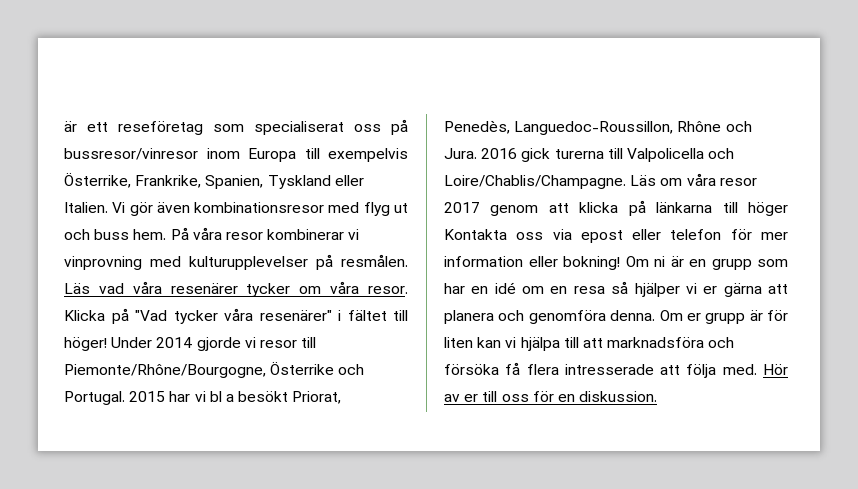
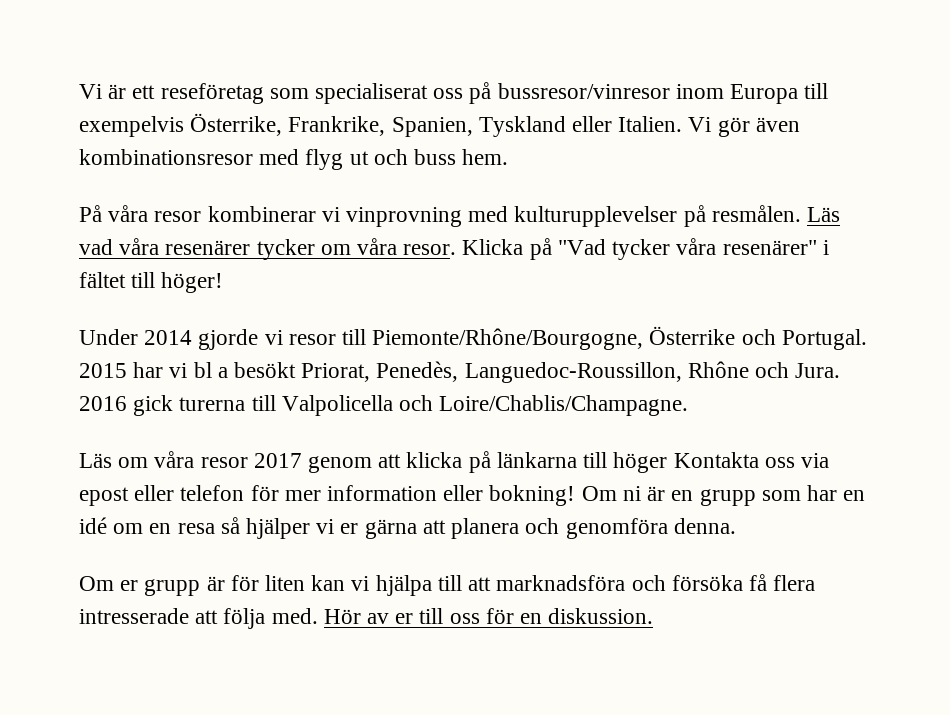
- är ett reseföretag som specialiserat oss på bussresor/vinresor inom Europa till exempelvis Österrike, Frankrike, Spanien, Tyskland eller Italien.
+ Vi är ett reseföretag som specialiserat oss på bussresor/vinresor inom Europa till exempelvis Österrike, Frankrike, Spanien, Tyskland eller Italien.
- Vi gör även kombinationsresor med flyg ut och buss hem. På våra resor kombinerar vi vinprovning med kulturupplevelser på resmålen.
+ Vi gör även kombinationsresor med flyg ut och buss hem.
+ På våra resor kombinerar vi vinprovning med kulturupplevelser på resmålen.
- Klicka på "Vad tycker våra resenärer" i fältet till höger! Under 2014 gjorde vi resor till Piemonte/Rhône/Bourgogne, Österrike och Portugal.
+ Klicka på "Vad tycker våra resenärer" i fältet till höger!
+ Under 2014 gjorde vi resor till Piemonte/Rhône/Bourgogne, Österrike och Portugal.
- 2016 gick turerna till Valpolicella och Loire/Chablis/Champagne. Läs om våra resor 2017 genom att klicka på länkarna till höger Kontakta oss via epost eller telefon för mer information eller bokning!
+ 2016 gick turerna till Valpolicella och Loire/Chablis/Champagne.
+ Läs om våra resor 2017 genom att klicka på länkarna till höger Kontakta oss via epost eller telefon för mer information eller bokning!
- Om ni är en grupp som har en idé om en resa så hjälper vi er gärna att planera och genomföra denna. Om er grupp är för liten kan vi hjälpa till att marknadsföra och försöka få flera intresserade att följa med.
+ Om ni är en grupp som har en idé om en resa så hjälper vi er gärna att planera och genomföra denna.
+ Om er grupp är för liten kan vi hjälpa till att marknadsföra och försöka få flera intresserade att följa med.

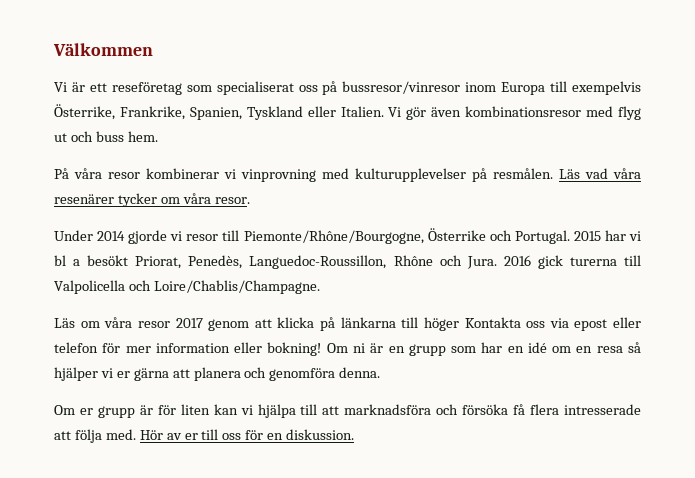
+ Välkommen
- Klicka på "Vad tycker våra resenärer" i fältet till höger!

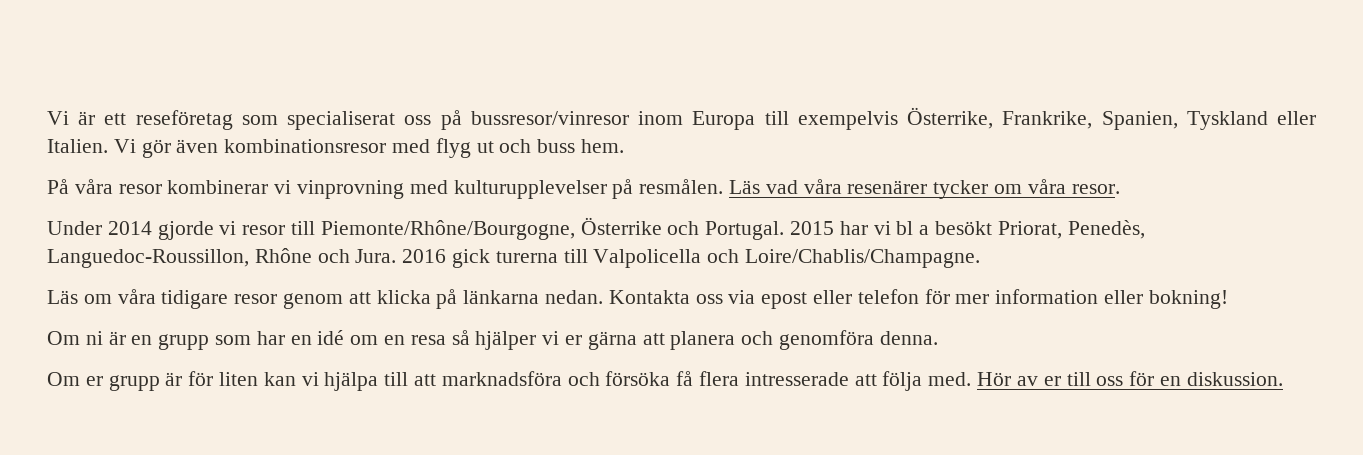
- Välkommen
- Läs om våra resor 2017 genom att klicka på länkarna till höger Kontakta oss via epost eller telefon för mer information eller bokning! Om ni är en grupp som har en idé om en resa så hjälper vi er gärna att planera och genomföra denna.
+ Läs om våra tidigare resor genom att klicka på länkarna nedan. Kontakta oss via epost eller telefon för mer information eller bokning!
+ Om ni är en grupp som har en idé om en resa så hjälper vi er gärna att planera och genomföra denna.

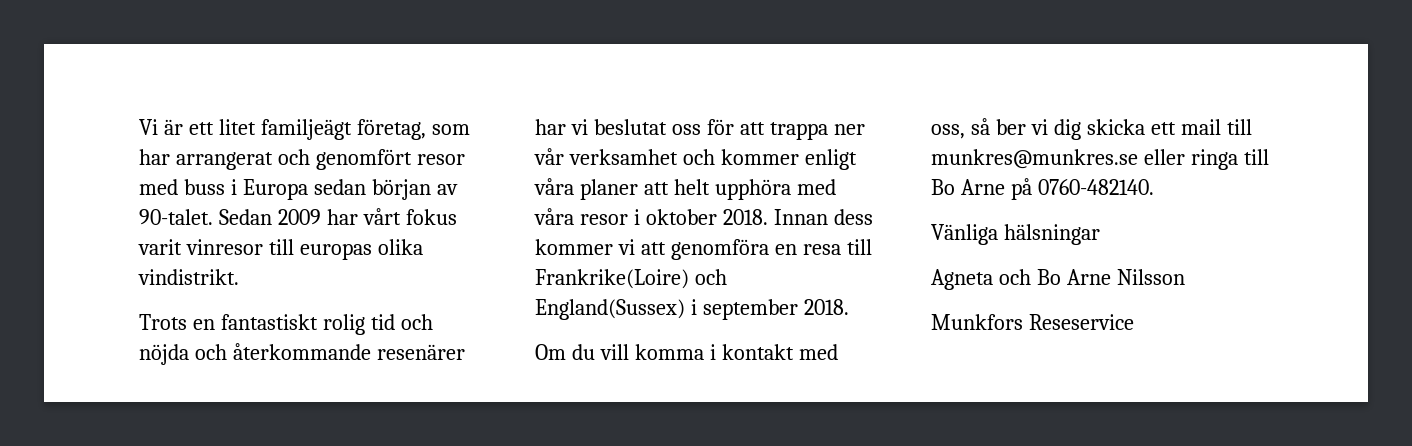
- Vi är ett reseföretag som specialiserat oss på bussresor/vinresor inom Europa till exempelvis Österrike, Frankrike, Spanien, Tyskland eller Italien. Vi gör även kombinationsresor med flyg ut och buss hem.
- På våra resor kombinerar vi vinprovning med kulturupplevelser på resmålen. Läs vad våra resenärer tycker om våra resor.
- Under 2014 gjorde vi resor till Piemonte/Rhône/Bourgogne, Österrike och Portugal. 2015 har vi bl a besökt Priorat, Penedès, Languedoc-Roussillon, Rhône och Jura. 2016 gick turerna till Valpolicella och Loire/Chablis/Champagne.
- Läs om våra tidigare resor genom att klicka på länkarna nedan. Kontakta oss via epost eller telefon för mer information eller bokning!
- Om ni är en grupp som har en idé om en resa så hjälper vi er gärna att planera och genomföra denna.
- Om er grupp är för liten kan vi hjälpa till att marknadsföra och försöka få flera intresserade att följa med. Hör av er till oss för en diskussion.
+ Vi är ett litet familjeägt företag, som har arrangerat och genomfört resor med buss i Europa sedan början av 90-talet. Sedan 2009 har vårt fokus varit vinresor till europas olika vindistrikt.
+ Trots en fantastiskt rolig tid och nöjda och återkommande resenärer har vi beslutat oss för att trappa ner vår verksamhet och kommer enligt våra planer att helt upphöra med våra resor i oktober 2018. Innan dess kommer vi att genomföra en resa till Frankrike(Loire) och England(Sussex) i september 2018.
+ Om du vill komma i kontakt med oss, så ber vi dig skicka ett mail till munkres@munkres.se eller ringa till Bo Arne på 0760-482140.
+ Vänliga hälsningar
+ Agneta och Bo Arne Nilsson
+ Munkfors Reseservice

